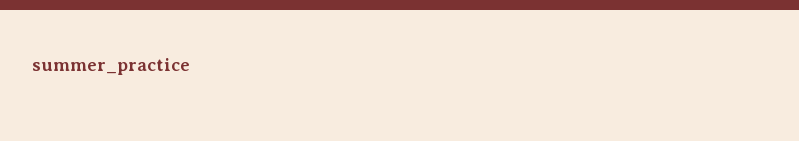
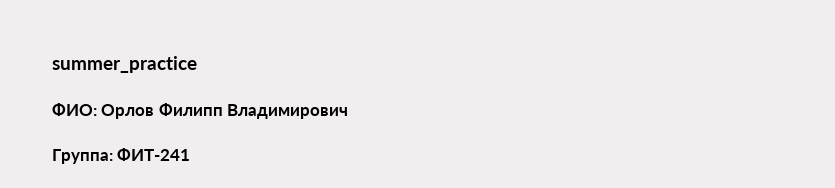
+ ФИО: Орлов Филипп Владимирович
+ Группа: ФИТ-241

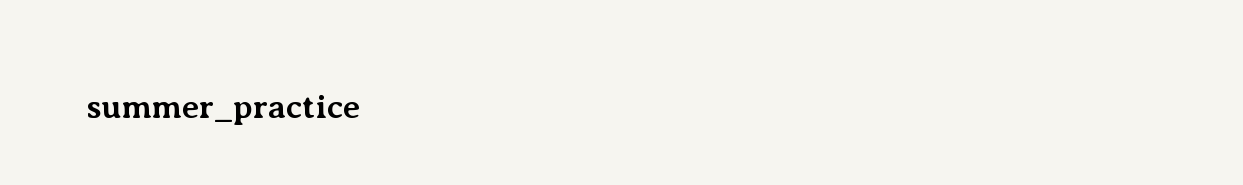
- ФИО: Орлов Филипп Владимирович
- Группа: ФИТ-241

